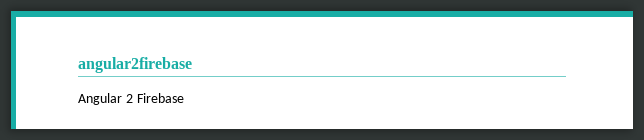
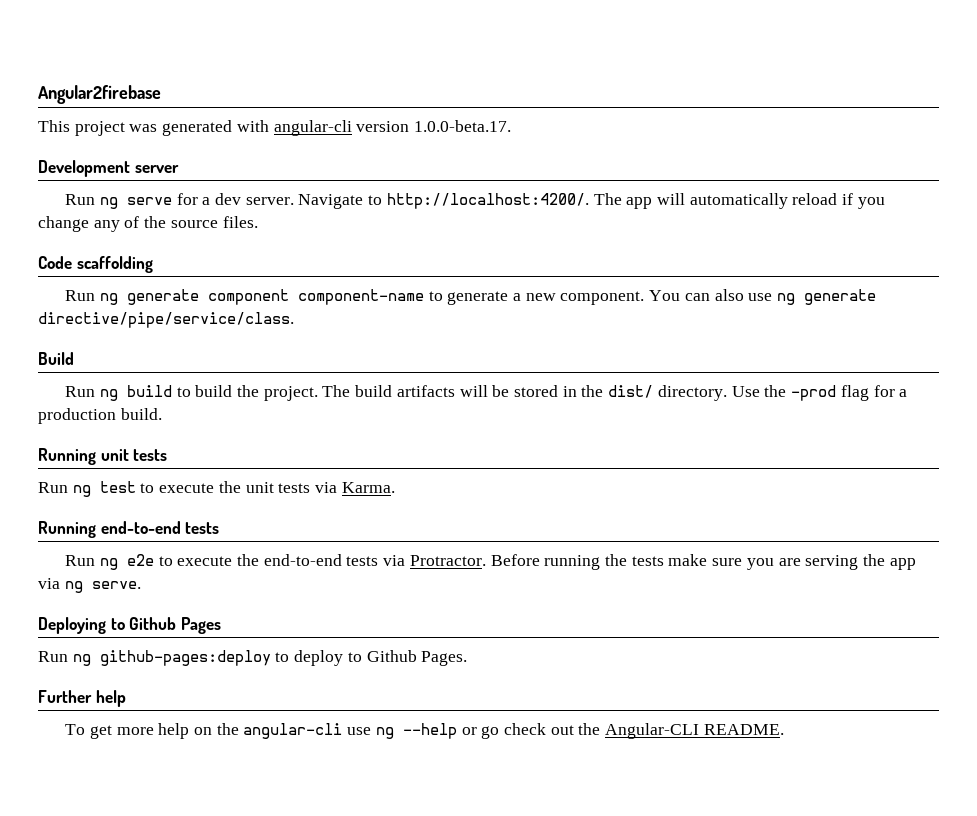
- angular2firebase
- Angular 2 Firebase
+ Angular2firebase
+ This project was generated with angular-cli version 1.0.0-beta.17.
+ Development server
+ Run ng serve for a dev server. Navigate to http://localhost:4200/. The app will automatically reload if you change any of the source files.
+ Code scaffolding
+ Run ng generate component component-name to generate a new component. You can also use ng generate directive/pipe/service/class.
+ Build
+ Run ng build to build the project. The build artifacts will be stored in the dist/ directory. Use the -prod flag for a production build.
+ Running unit tests
+ Run ng test to execute the unit tests via Karma.
+ Running end-to-end tests
+ Run ng e2e to execute the end-to-end tests via Protractor. Before running the tests make sure you are serving the app via ng serve.
+ Deploying to Github Pages
+ Run ng github-pages:deploy to deploy to Github Pages.
+ Further help
+ To get more help on the angular-cli use ng --help or go check out the Angular-CLI README.

